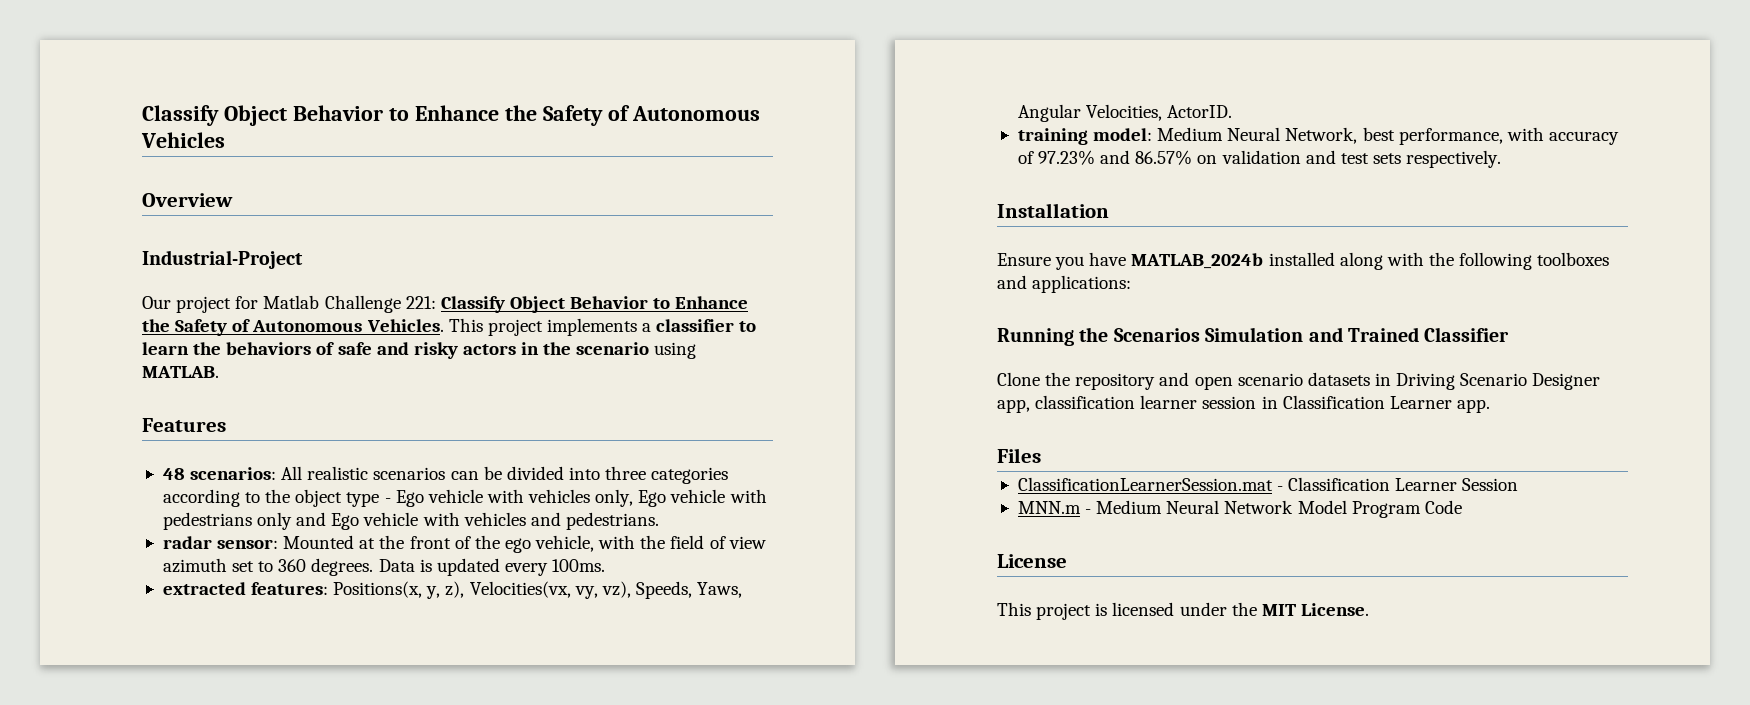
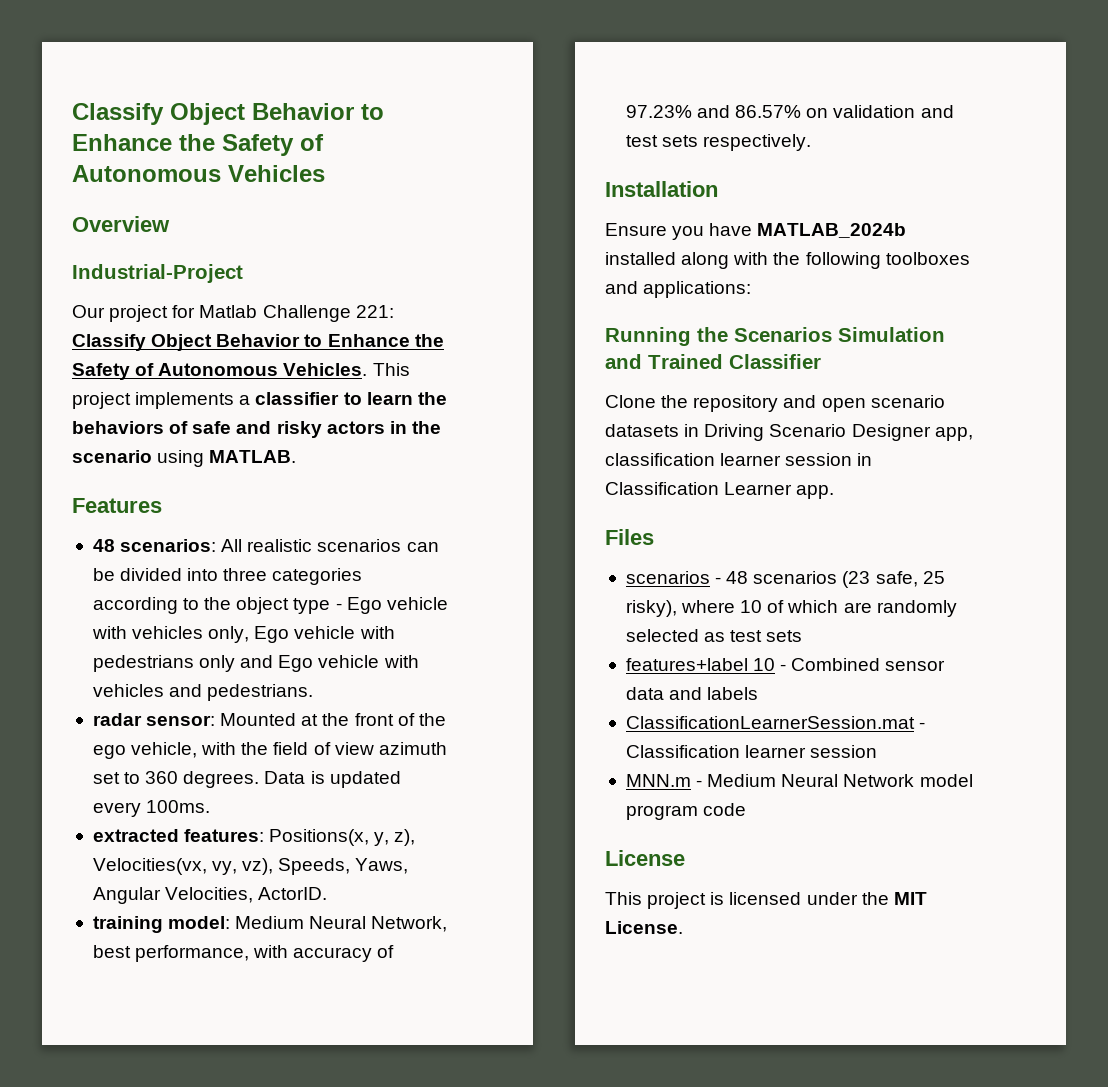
+ scenarios - 48 scenarios (23 safe, 25 risky), where 10 of which are randomly selected as test sets
+ features+label 10 - Combined sensor data and labels
- ClassificationLearnerSession.mat - Classification Learner Session
+ ClassificationLearnerSession.mat - Classification learner session
- MNN.m - Medium Neural Network Model Program Code
+ MNN.m - Medium Neural Network model program code

